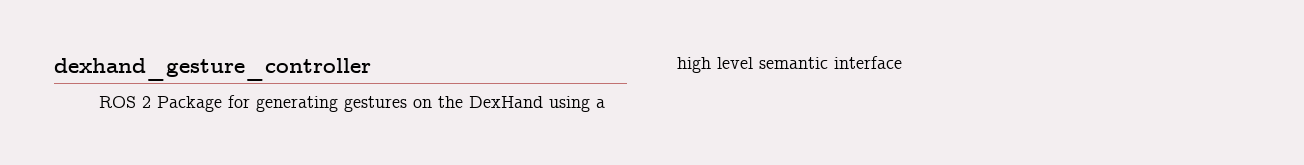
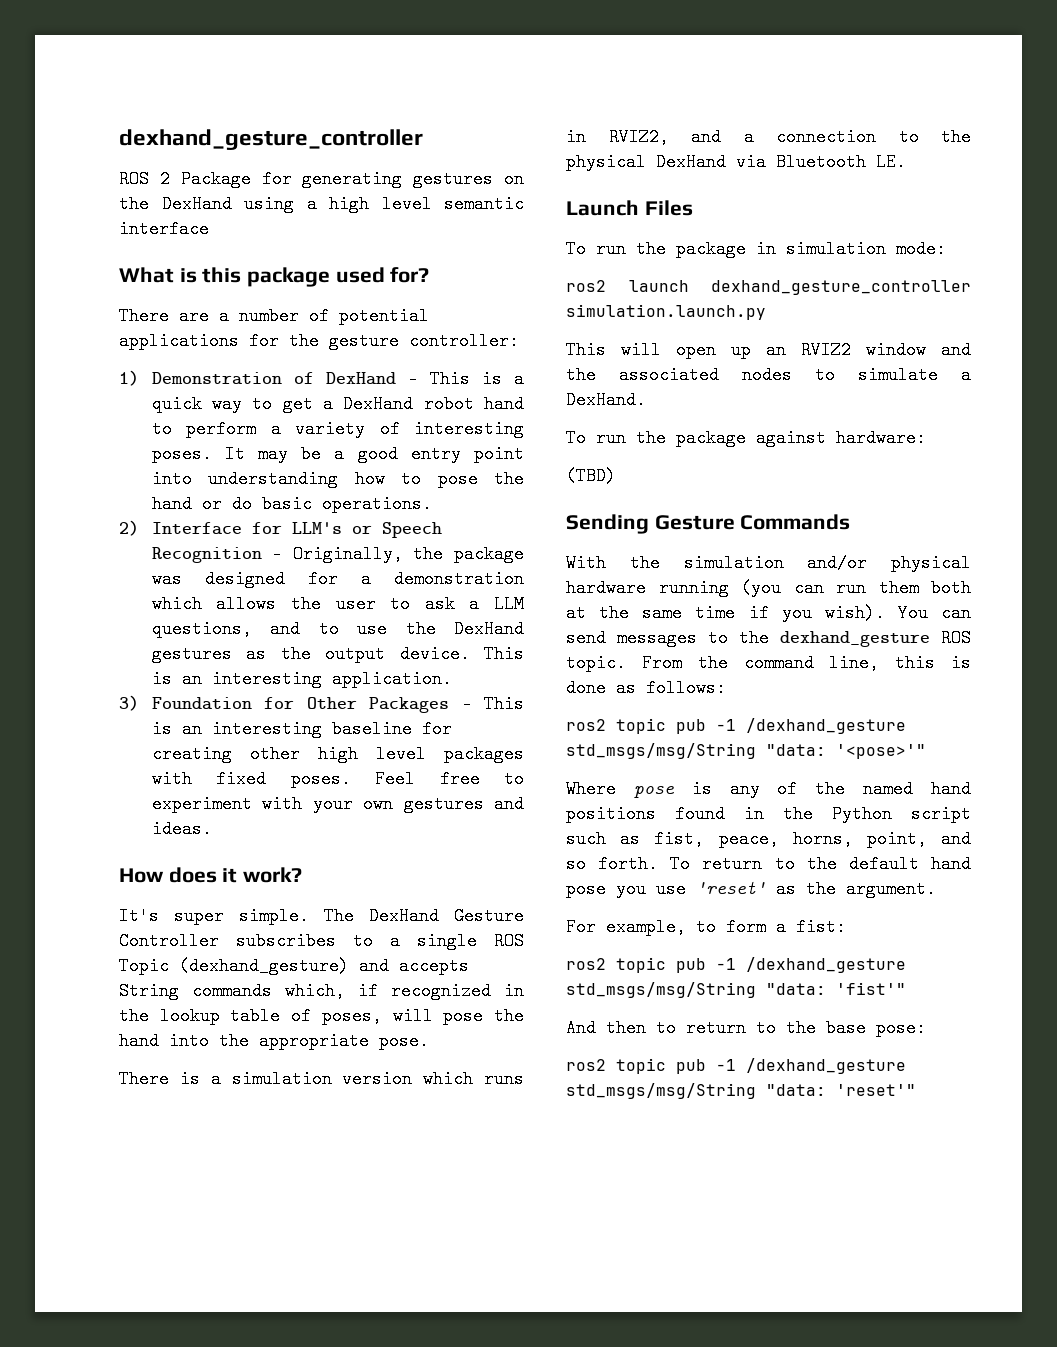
+ What is this package used for?
+ There are a number of potential applications for the gesture controller:
+ 1) Demonstration of DexHand - This is a quick way to get a DexHand robot hand to perform a variety of interesting poses. It may be a good entry point into understanding how to pose the hand or do basic operations.
+ 2) Interface for LLM's or Speech Recognition - Originally, the package was designed for a demonstration which allows the user to ask a LLM questions, and to use the DexHand gestures as the output device. This is an interesting application.
+ 3) Foundation for Other Packages - This is an interesting baseline for creating other high level packages with fixed poses. Feel free to experiment with your own gestures and ideas.
+ How does it work?
+ It's super simple. The DexHand Gesture Controller subscribes to a single ROS Topic (dexhand_gesture) and accepts String commands which, if recognized in the lookup table of poses, will pose the hand into the appropriate pose.
+ There is a simulation version which runs in RVIZ2, and a connection to the physical DexHand via Bluetooth LE.
+ Launch Files
+ To run the package in simulation mode:
+ ros2 launch dexhand_gesture_controller simulation.launch.py
+ This will open up an RVIZ2 window and the associated nodes to simulate a DexHand.
+ To run the package against hardware:
+ (TBD)
+ Sending Gesture Commands
+ With the simulation and/or physical hardware running (you can run them both at the same time if you wish). You can send messages to the dexhand_gesture ROS topic. From the command line, this is done as follows:
+ ros2 topic pub -1 /dexhand_gesture std_msgs/msg/String "data: '<pose>'"
+ Where pose is any of the named hand positions found in the Python script such as fist, peace, horns, point, and so forth. To return to the default hand pose you use 'reset' as the argument.
+ For example, to form a fist:
+ ros2 topic pub -1 /dexhand_gesture std_msgs/msg/String "data: 'fist'"
+ And then to return to the base pose:
+ ros2 topic pub -1 /dexhand_gesture std_msgs/msg/String "data: 'reset'"

